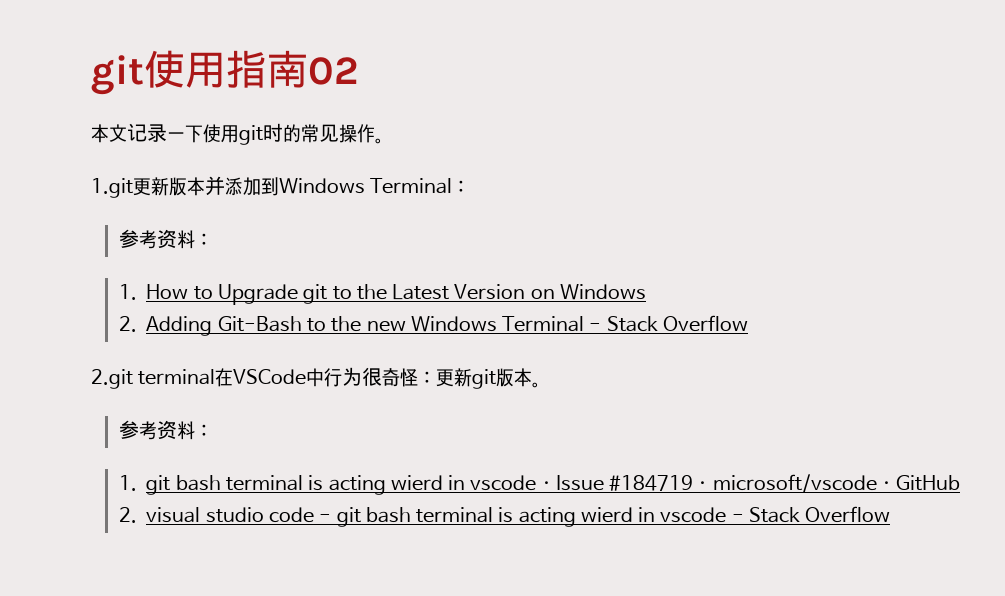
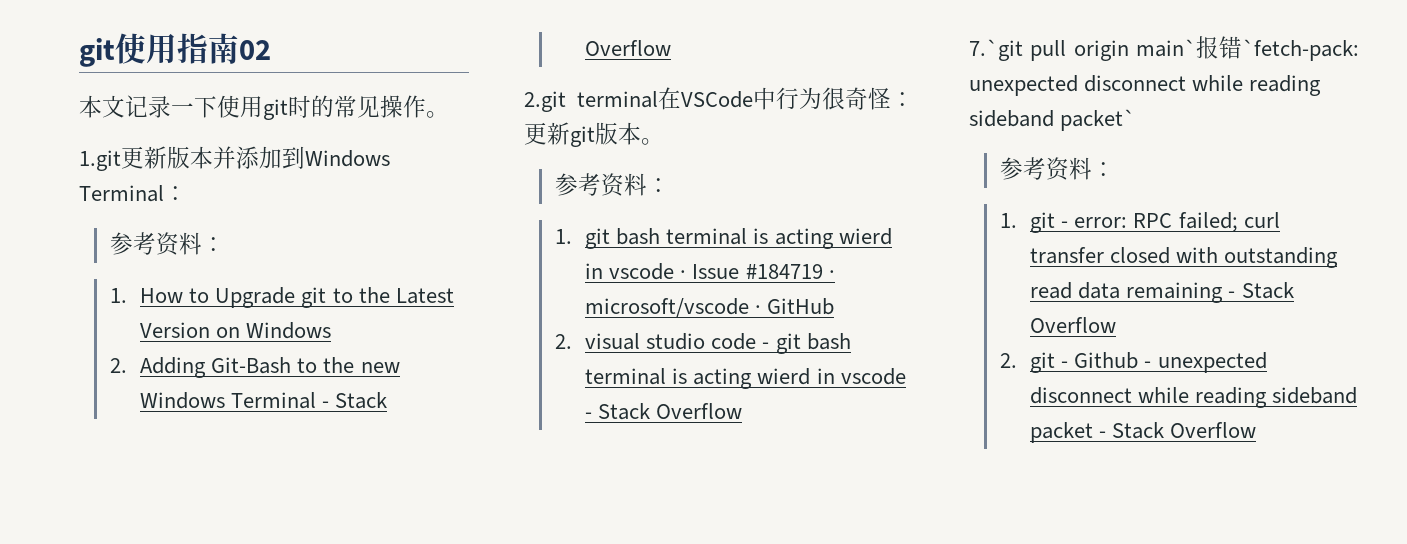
+ 7.`git pull origin main`报错`fetch-pack: unexpected disconnect while reading sideband packet`
+ 参考资料：
+ 1. git - error: RPC failed; curl transfer closed with outstanding read data remaining - Stack Overflow
+ 2. git - Github - unexpected disconnect while reading sideband packet - Stack Overflow

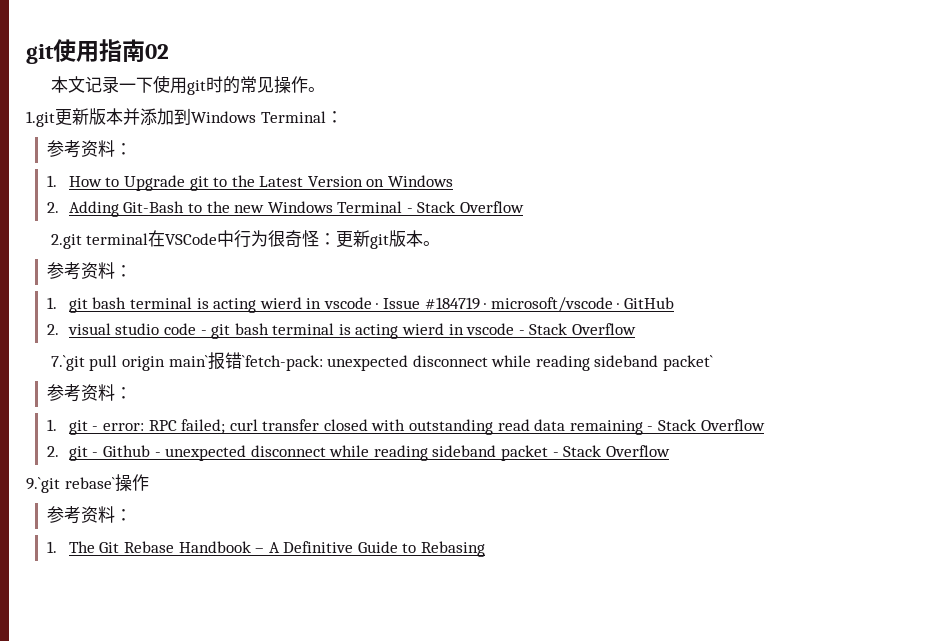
+ 9.`git rebase`操作
+ 参考资料：
+ 1. The Git Rebase Handbook – A Definitive Guide to Rebasing

